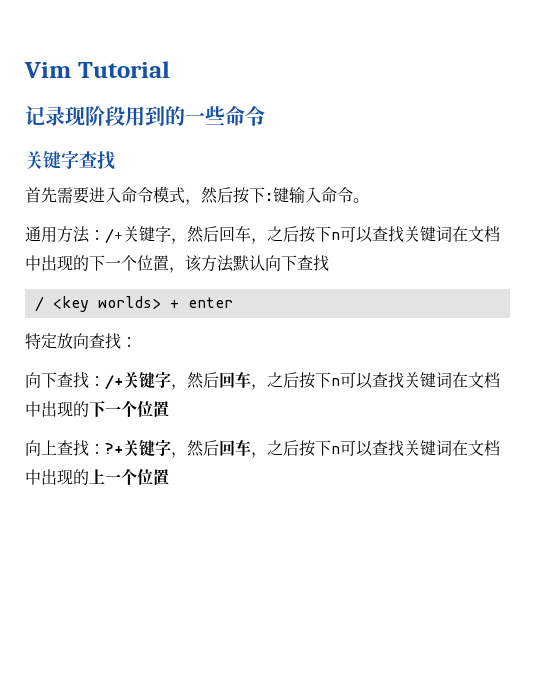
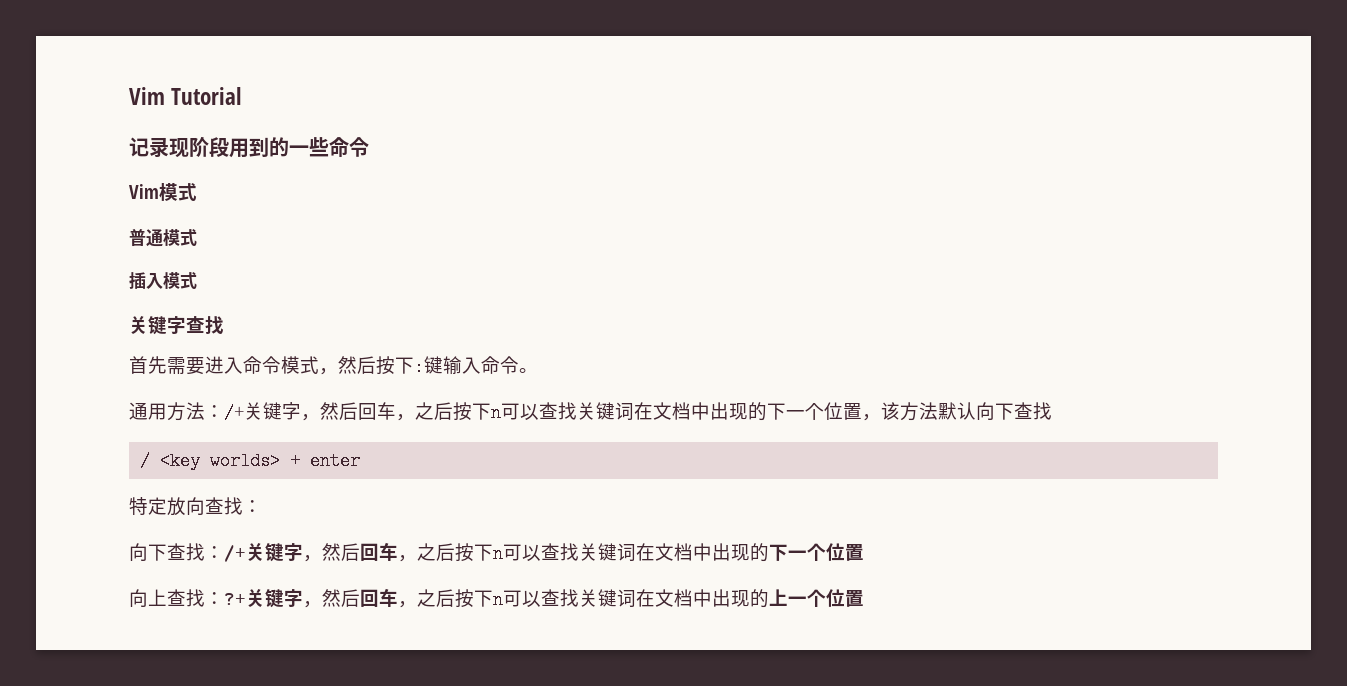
+ Vim模式
+ 普通模式
+ 插入模式

